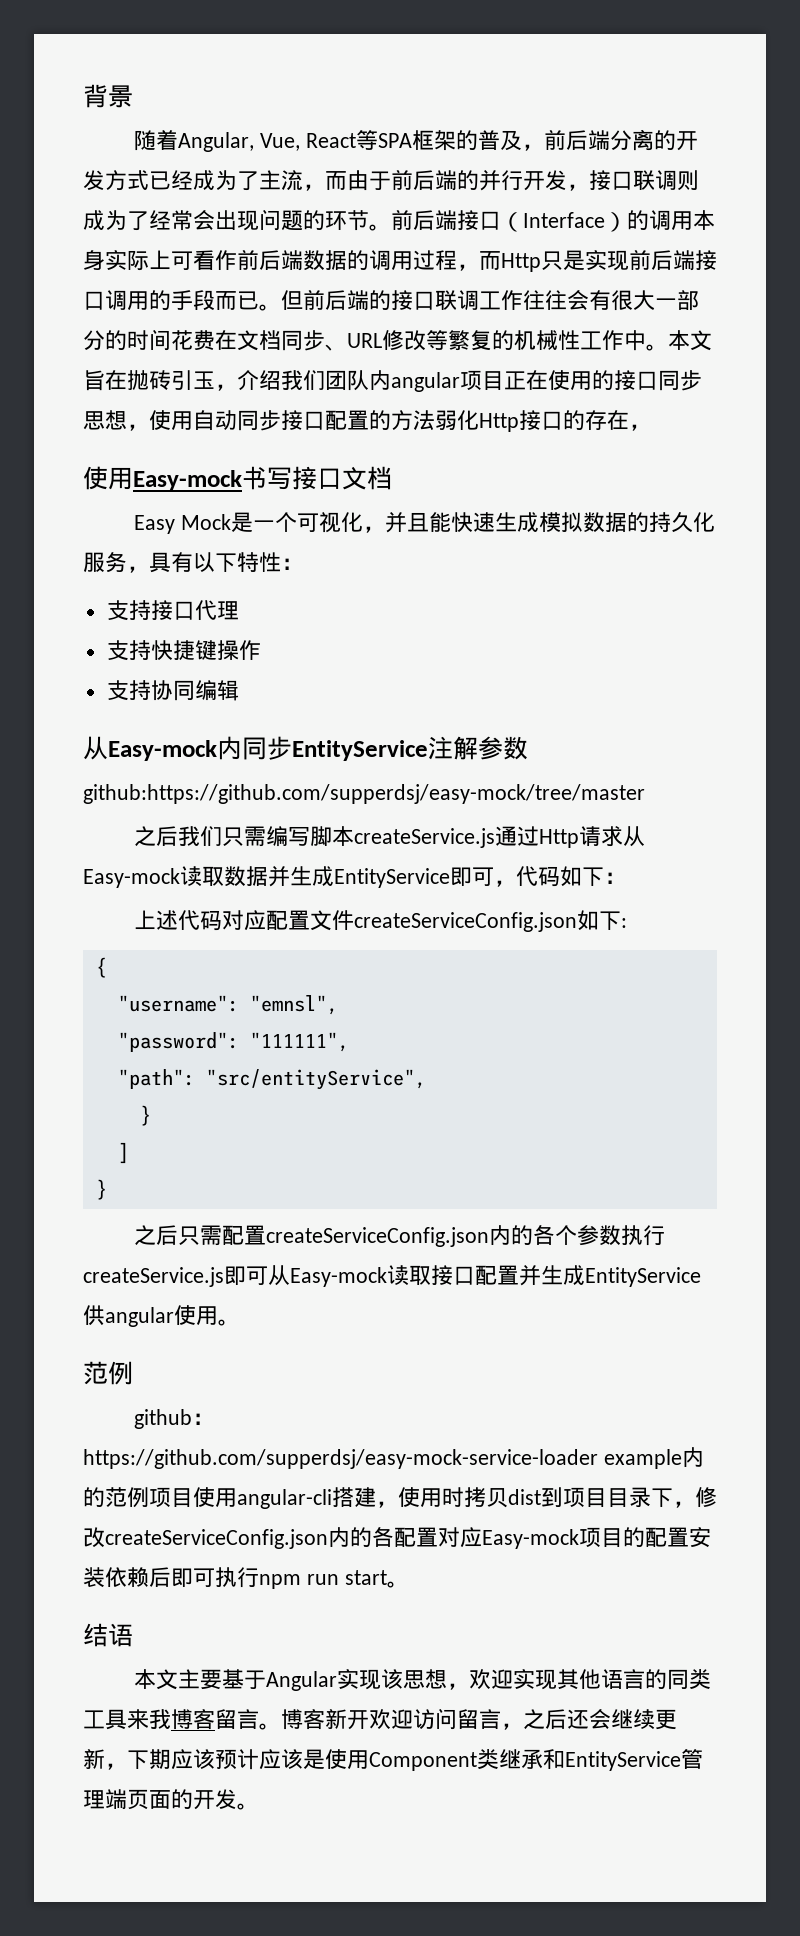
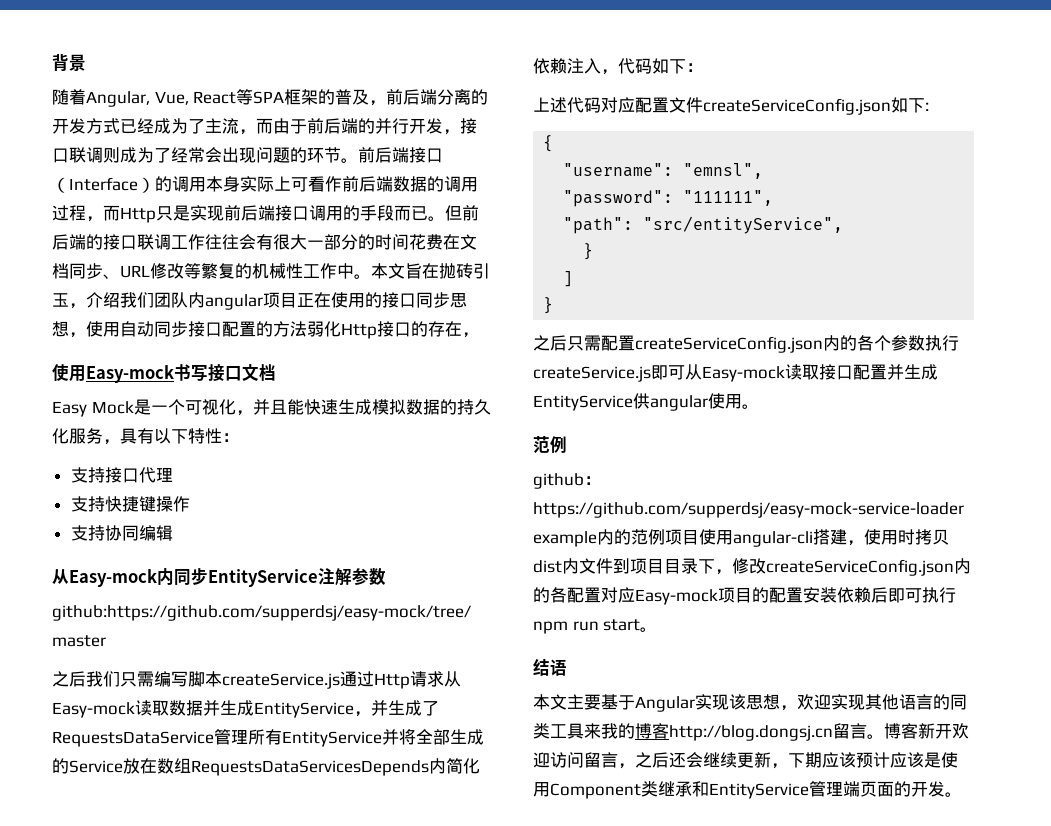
- 之后我们只需编写脚本createService.js通过Http请求从Easy-mock读取数据并生成EntityService即可，代码如下：
+ 之后我们只需编写脚本createService.js通过Http请求从Easy-mock读取数据并生成EntityService，并生成了RequestsDataService管理所有EntityService并将全部生成的Service放在数组RequestsDataServicesDepends内简化依赖注入，代码如下：
- github：https://github.com/supperdsj/easy-mock-service-loader example内的范例项目使用angular-cli搭建，使用时拷贝dist到项目目录下，修改createServiceConfig.json内的各配置对应Easy-mock项目的配置安装依赖后即可执行npm run start。
+ github：https://github.com/supperdsj/easy-mock-service-loader example内的范例项目使用angular-cli搭建，使用时拷贝dist内文件到项目目录下，修改createServiceConfig.json内的各配置对应Easy-mock项目的配置安装依赖后即可执行npm run start。
- 本文主要基于Angular实现该思想，欢迎实现其他语言的同类工具来我博客留言。
+ 本文主要基于Angular实现该思想，欢迎实现其他语言的同类工具来我的博客http://blog.dongsj.cn留言。

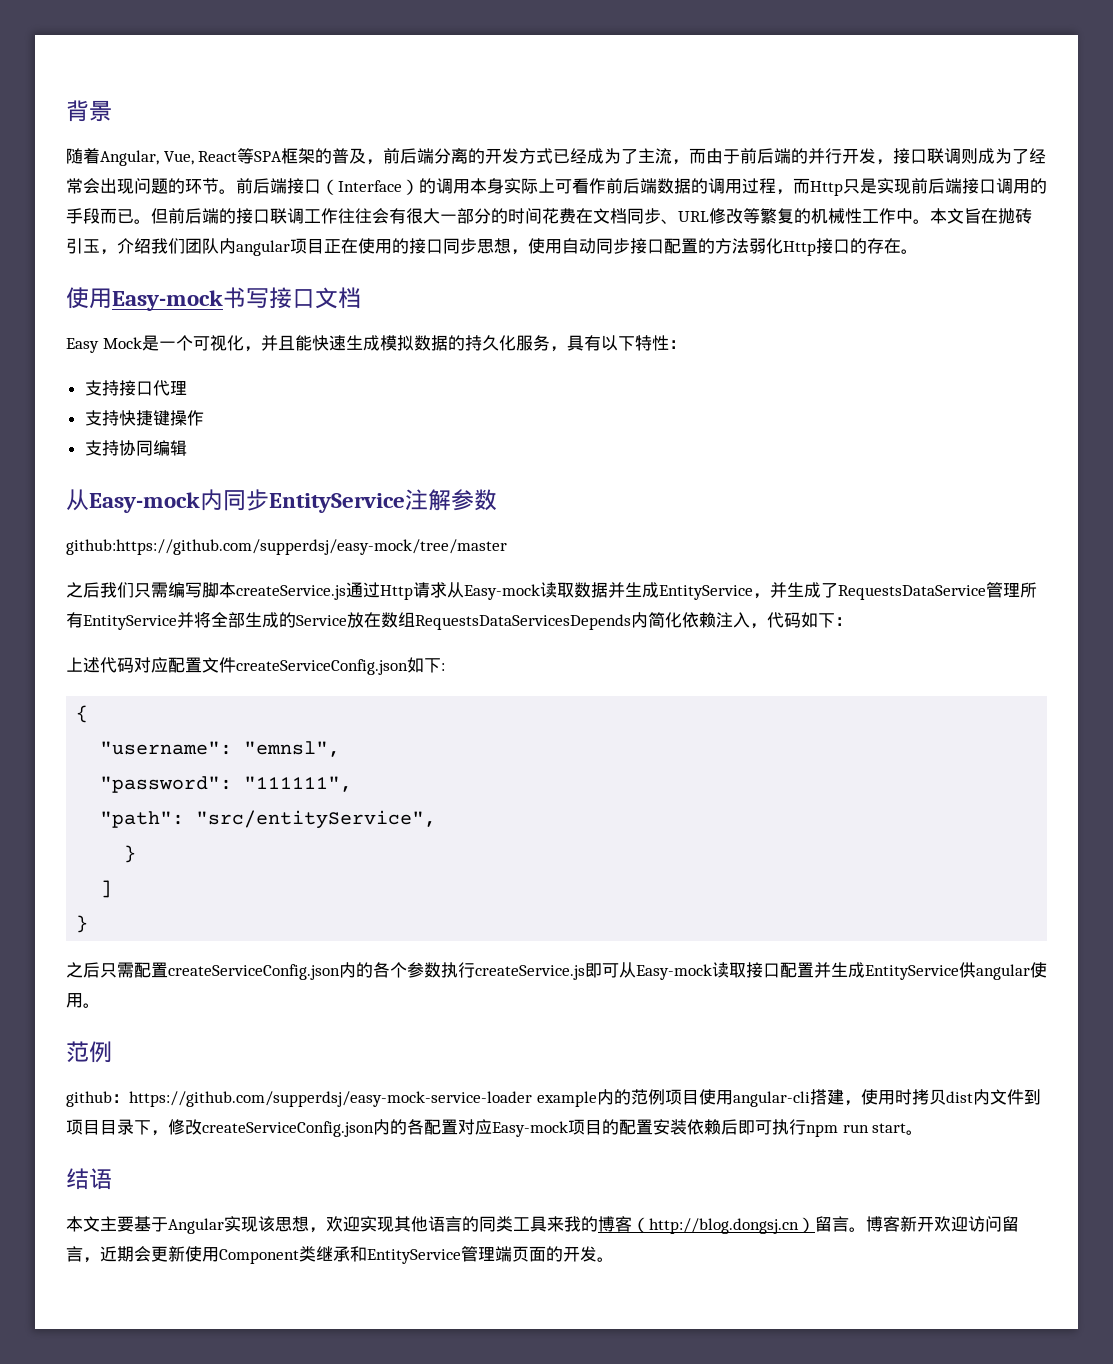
- 本文旨在抛砖引玉，介绍我们团队内angular项目正在使用的接口同步思想，使用自动同步接口配置的方法弱化Http接口的存在，
+ 本文旨在抛砖引玉，介绍我们团队内angular项目正在使用的接口同步思想，使用自动同步接口配置的方法弱化Http接口的存在。
- 本文主要基于Angular实现该思想，欢迎实现其他语言的同类工具来我的博客http://blog.dongsj.cn留言。
+ 本文主要基于Angular实现该思想，欢迎实现其他语言的同类工具来我的博客（http://blog.dongsj.cn）留言。
- 博客新开欢迎访问留言，之后还会继续更新，下期应该预计应该是使用Component类继承和EntityService管理端页面的开发。
+ 博客新开欢迎访问留言，近期会更新使用Component类继承和EntityService管理端页面的开发。

